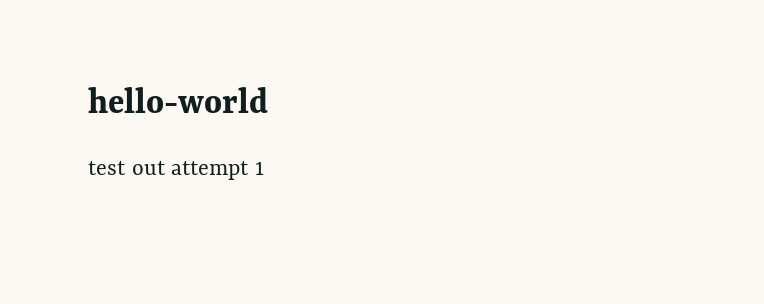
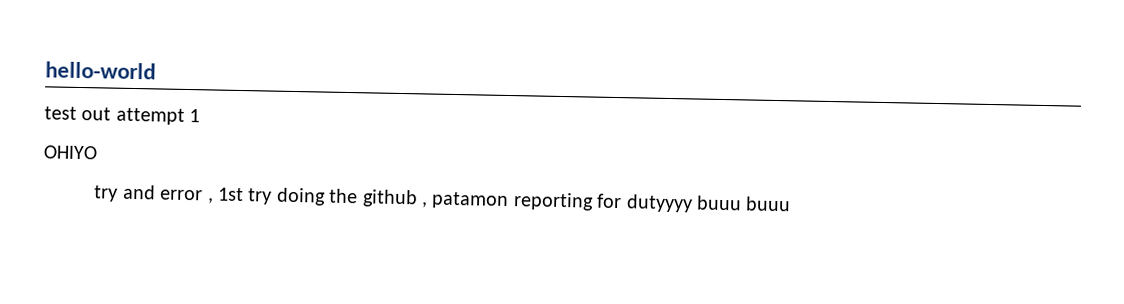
+ OHIYO
+ try and error , 1st try doing the github , patamon reporting for dutyyyy buuu buuu

